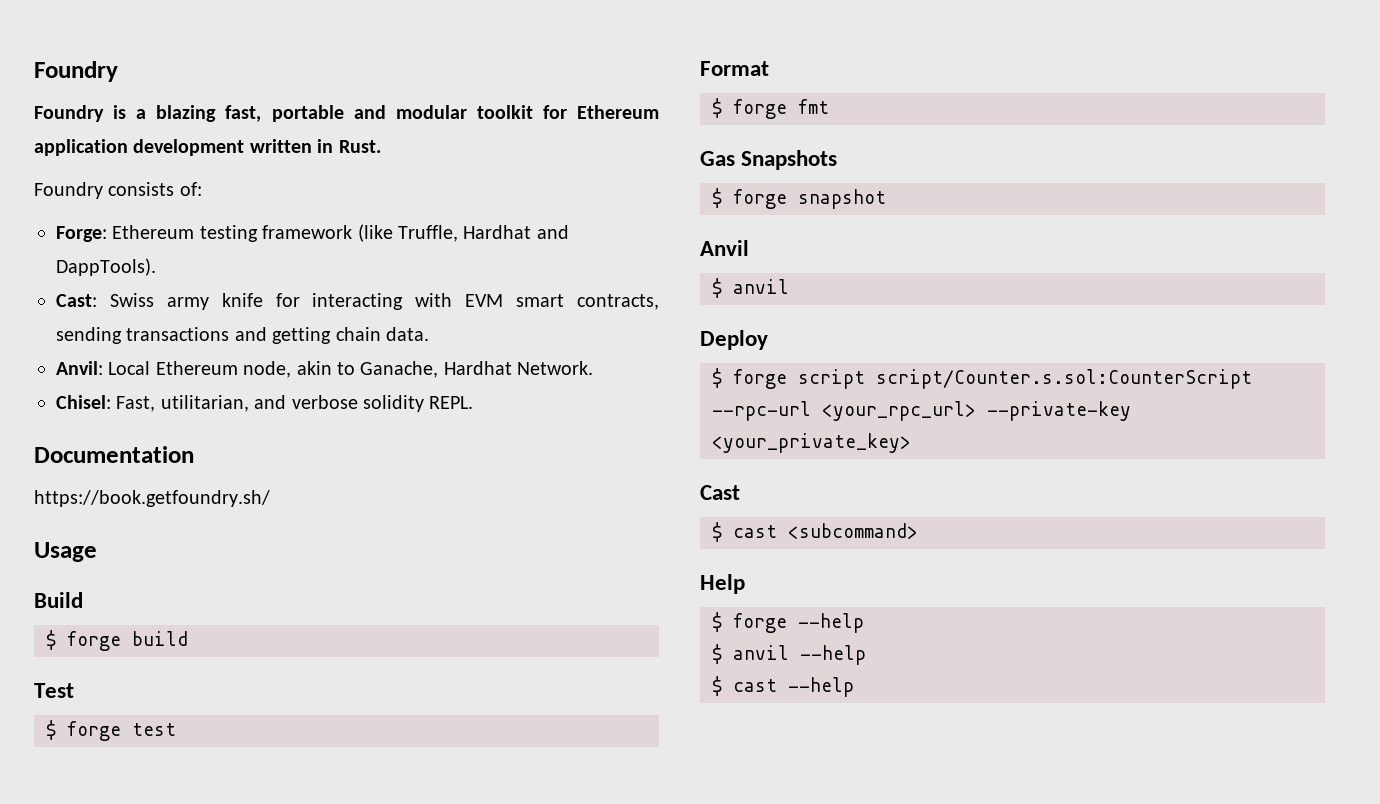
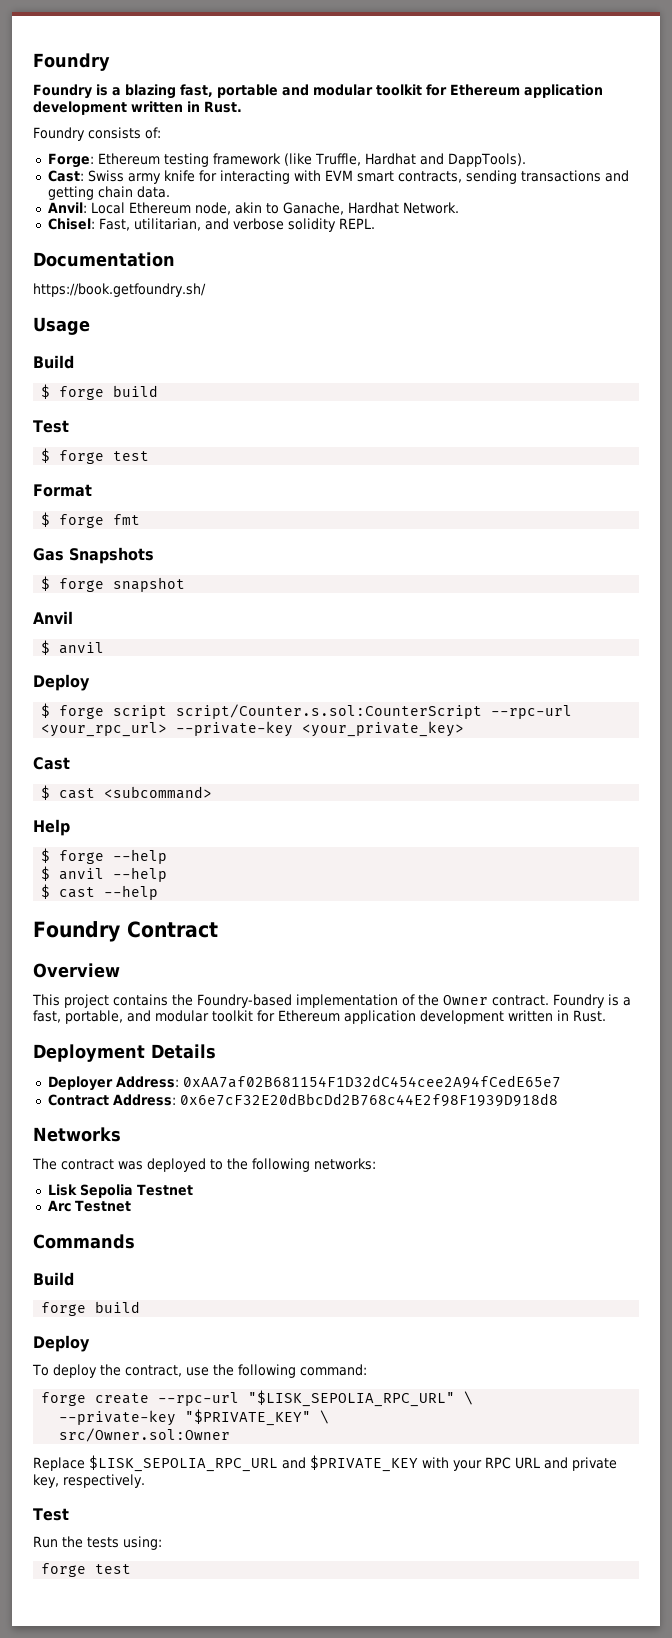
+ Foundry Contract
+ Overview
+ This project contains the Foundry-based implementation of the Owner contract. Foundry is a fast, portable, and modular toolkit for Ethereum application development written in Rust.
+ Deployment Details
+ Deployer Address: 0xAA7af02B681154F1D32dC454cee2A94fCedE65e7
+ Contract Address: 0x6e7cF32E20dBbcDd2B768c44E2f98F1939D918d8
+ Networks
+ The contract was deployed to the following networks:
+ Lisk Sepolia Testnet
+ Arc Testnet
+ Commands
+ Build
+ forge build
+ Deploy
+ To deploy the contract, use the following command:
+ forge create --rpc-url "$LISK_SEPOLIA_RPC_URL" \
+ --private-key "$PRIVATE_KEY" \
+ src/Owner.sol:Owner
+ Replace $LISK_SEPOLIA_RPC_URL and $PRIVATE_KEY with your RPC URL and private key, respectively.
+ Test
+ Run the tests using:
+ forge test

